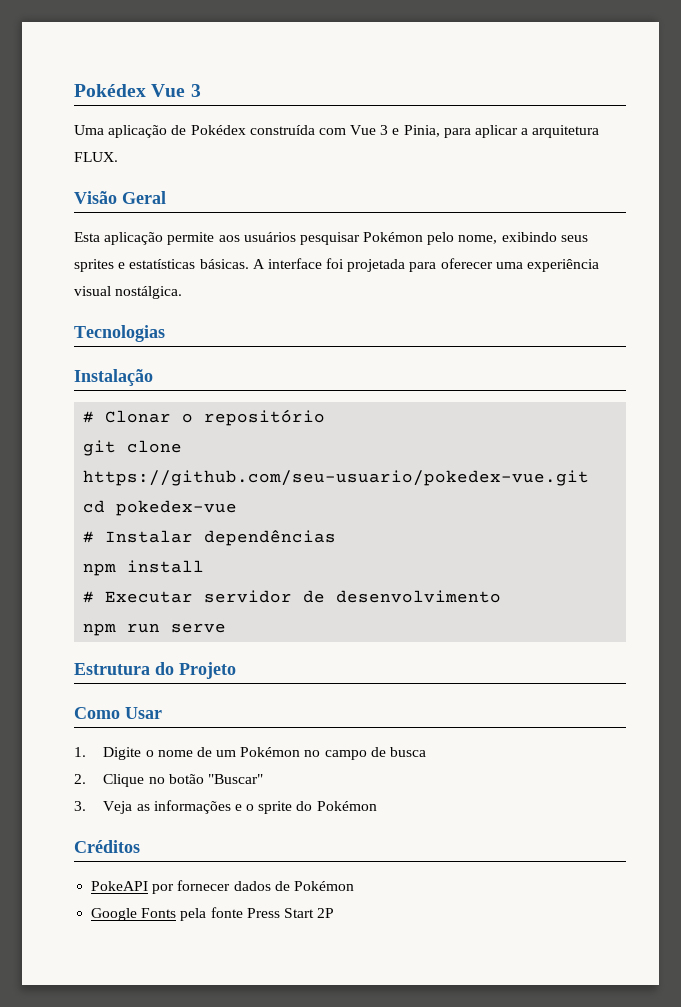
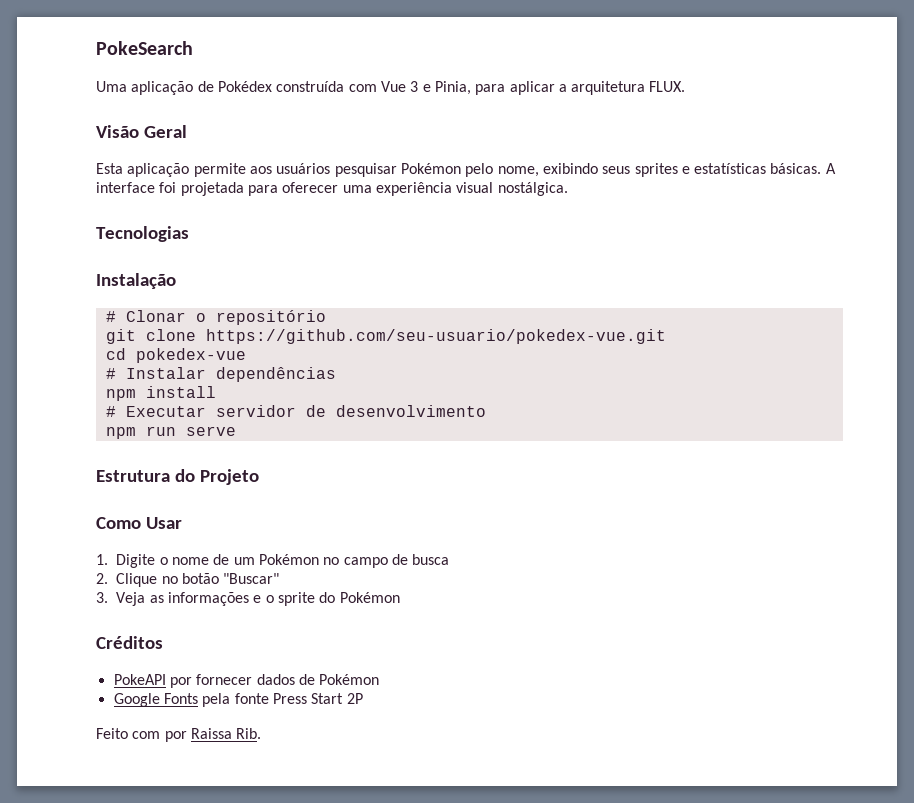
- Pokédex Vue 3
+ PokeSearch
+ Feito com por Raissa Rib.

